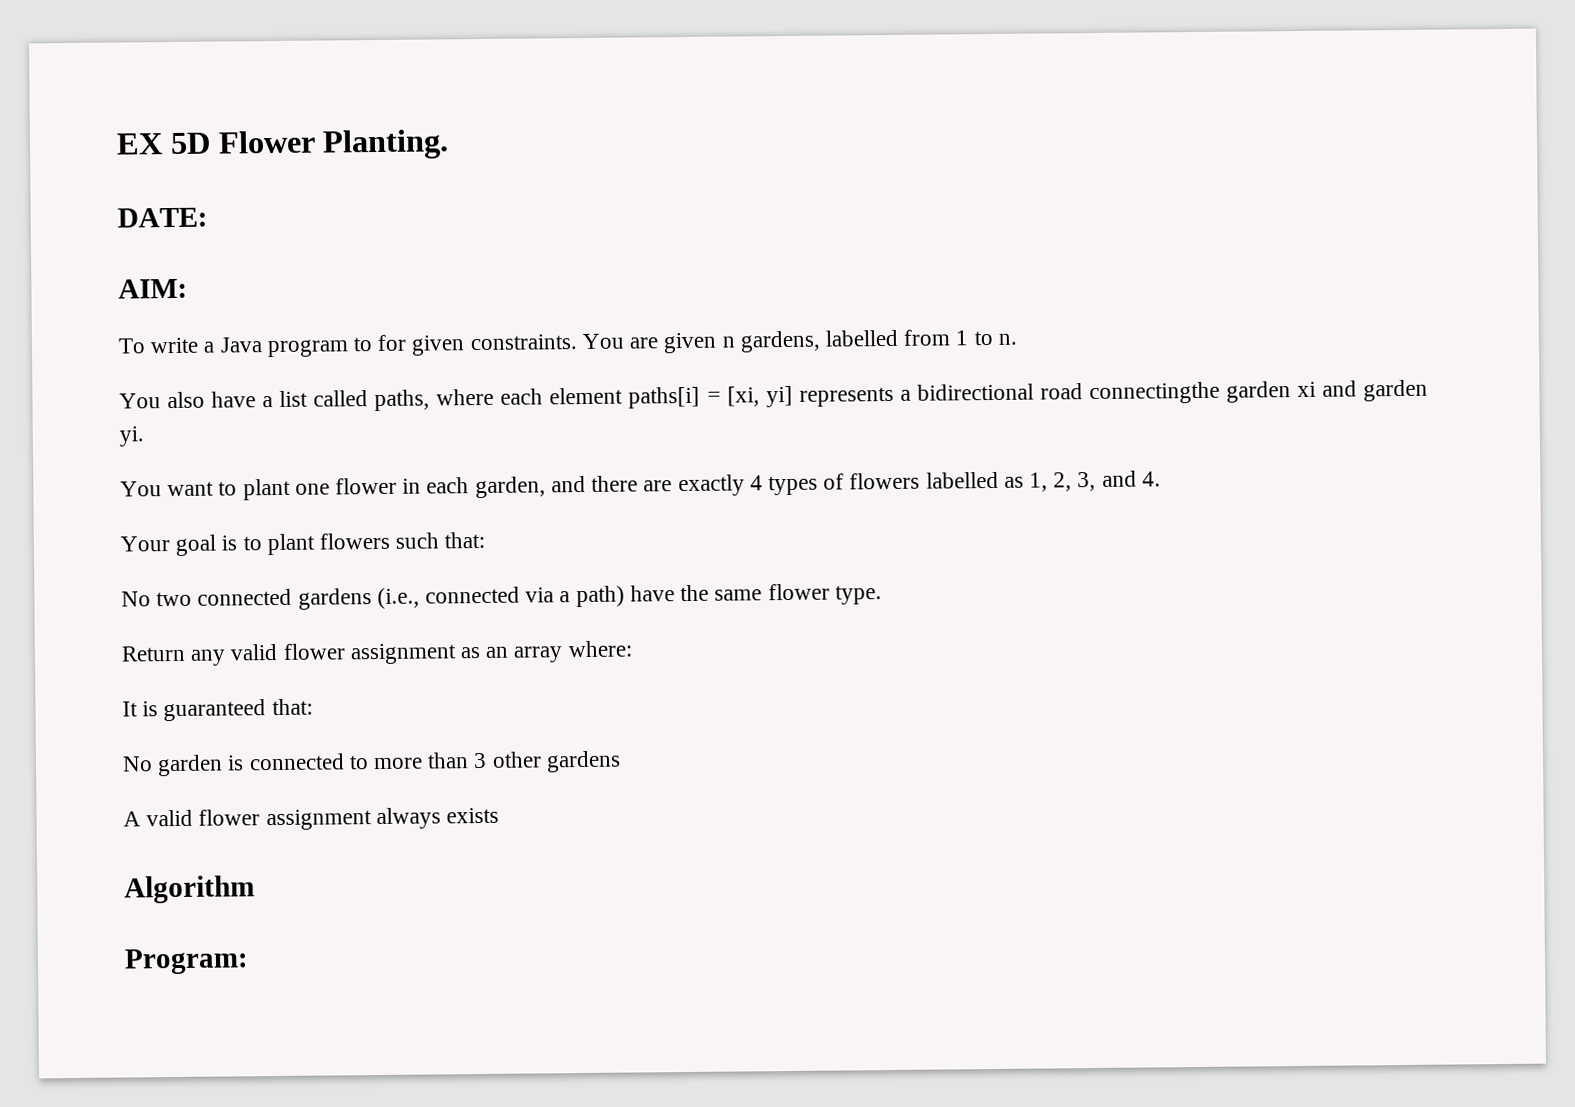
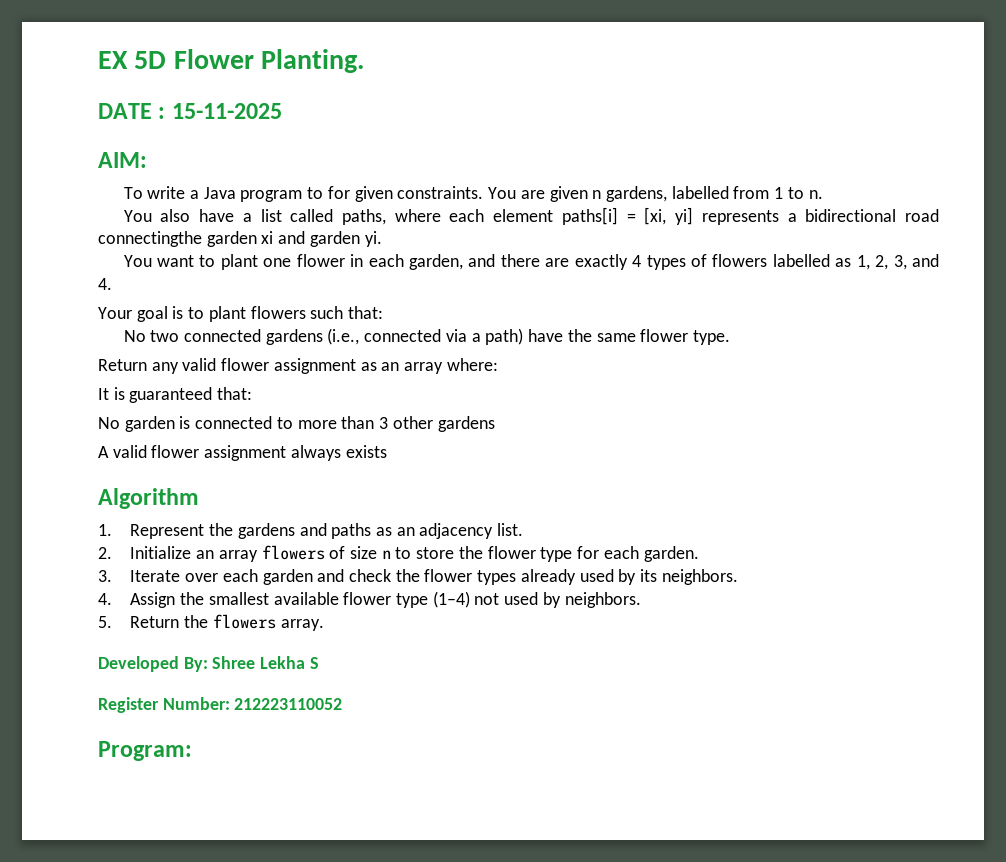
- DATE:
+ DATE : 15-11-2025
+ 1. Represent the gardens and paths as an adjacency list.
+ 2. Initialize an array flowers of size n to store the flower type for each garden.
+ 3. Iterate over each garden and check the flower types already used by its neighbors.
+ 4. Assign the smallest available flower type (1–4) not used by neighbors.
+ 5. Return the flowers array.
+ Developed By: Shree Lekha S
+ Register Number: 212223110052

